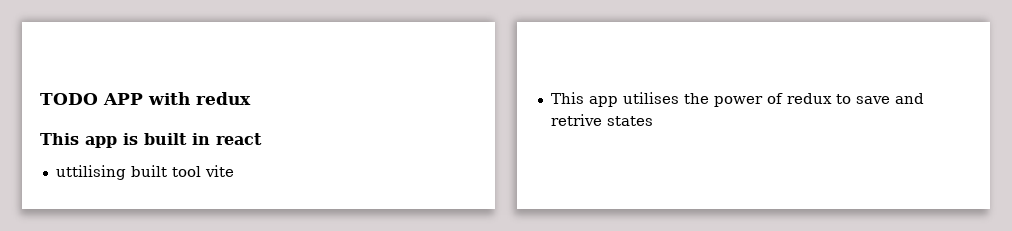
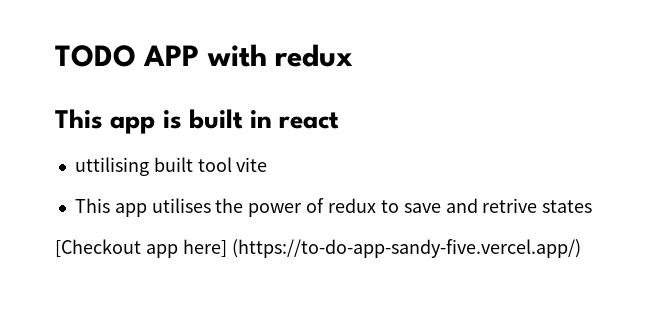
+ [Checkout app here] (https://to-do-app-sandy-five.vercel.app/)

